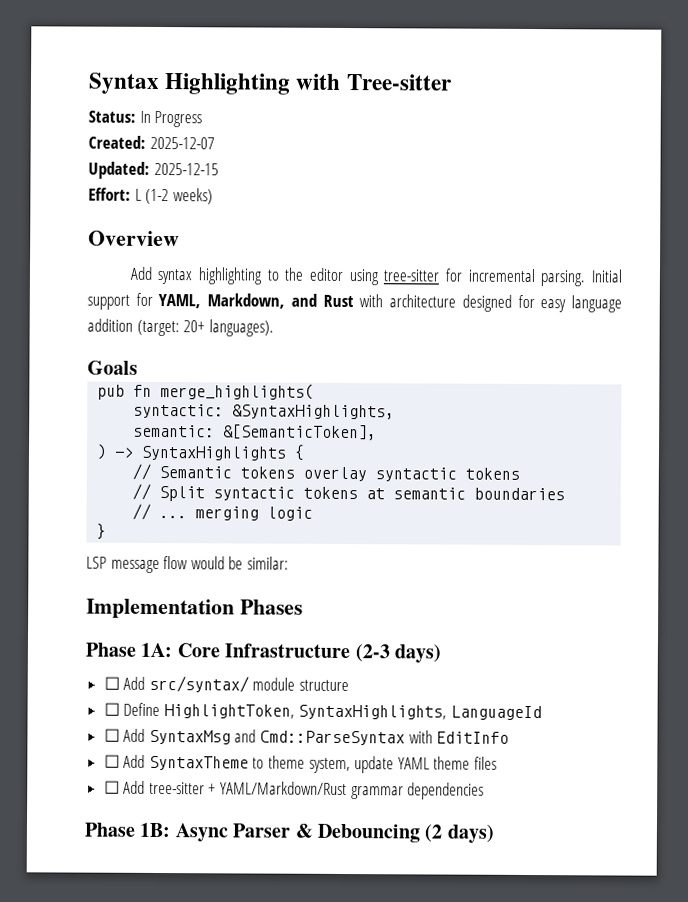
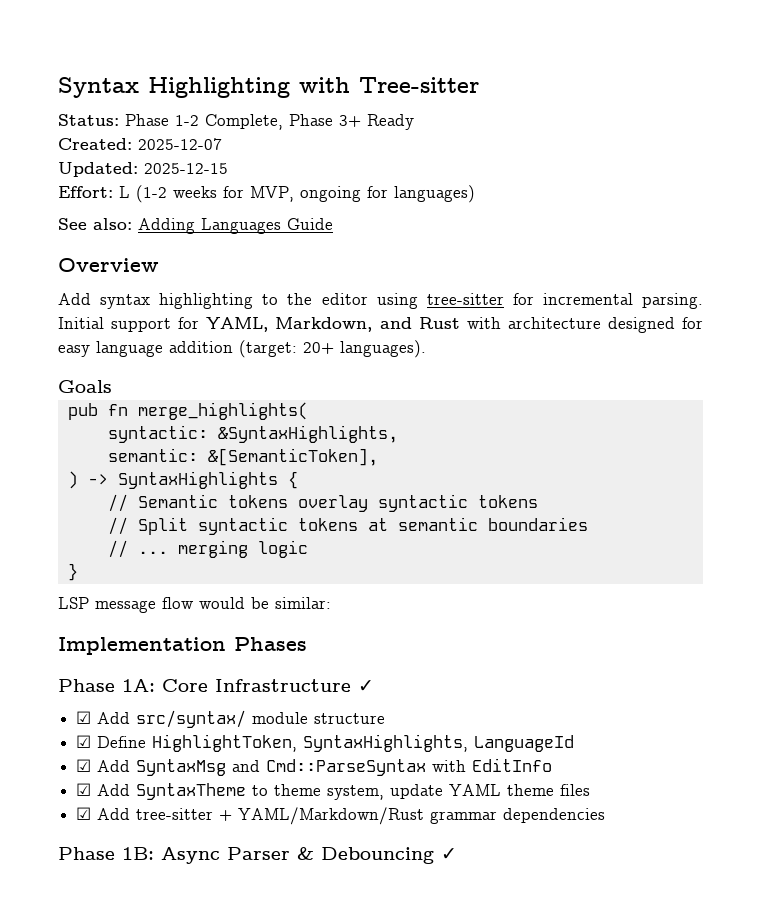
- Status: In Progress
+ Status: Phase 1-2 Complete, Phase 3+ Ready
- Effort: L (1-2 weeks)
+ Effort: L (1-2 weeks for MVP, ongoing for languages)
+ See also: Adding Languages Guide
- Phase 1A: Core Infrastructure (2-3 days)
- ☐ Add src/syntax/ module structure
+ Phase 1A: Core Infrastructure ✓
+ ☑ Add src/syntax/ module structure
- ☐ Define HighlightToken, SyntaxHighlights, LanguageId
+ ☑ Define HighlightToken, SyntaxHighlights, LanguageId
- ☐ Add SyntaxMsg and Cmd::ParseSyntax with EditInfo
+ ☑ Add SyntaxMsg and Cmd::ParseSyntax with EditInfo
- ☐ Add SyntaxTheme to theme system, update YAML theme files
+ ☑ Add SyntaxTheme to theme system, update YAML theme files
- ☐ Add tree-sitter + YAML/Markdown/Rust grammar dependencies
+ ☑ Add tree-sitter + YAML/Markdown/Rust grammar dependencies
- Phase 1B: Async Parser & Debouncing (2 days)
+ Phase 1B: Async Parser & Debouncing ✓

